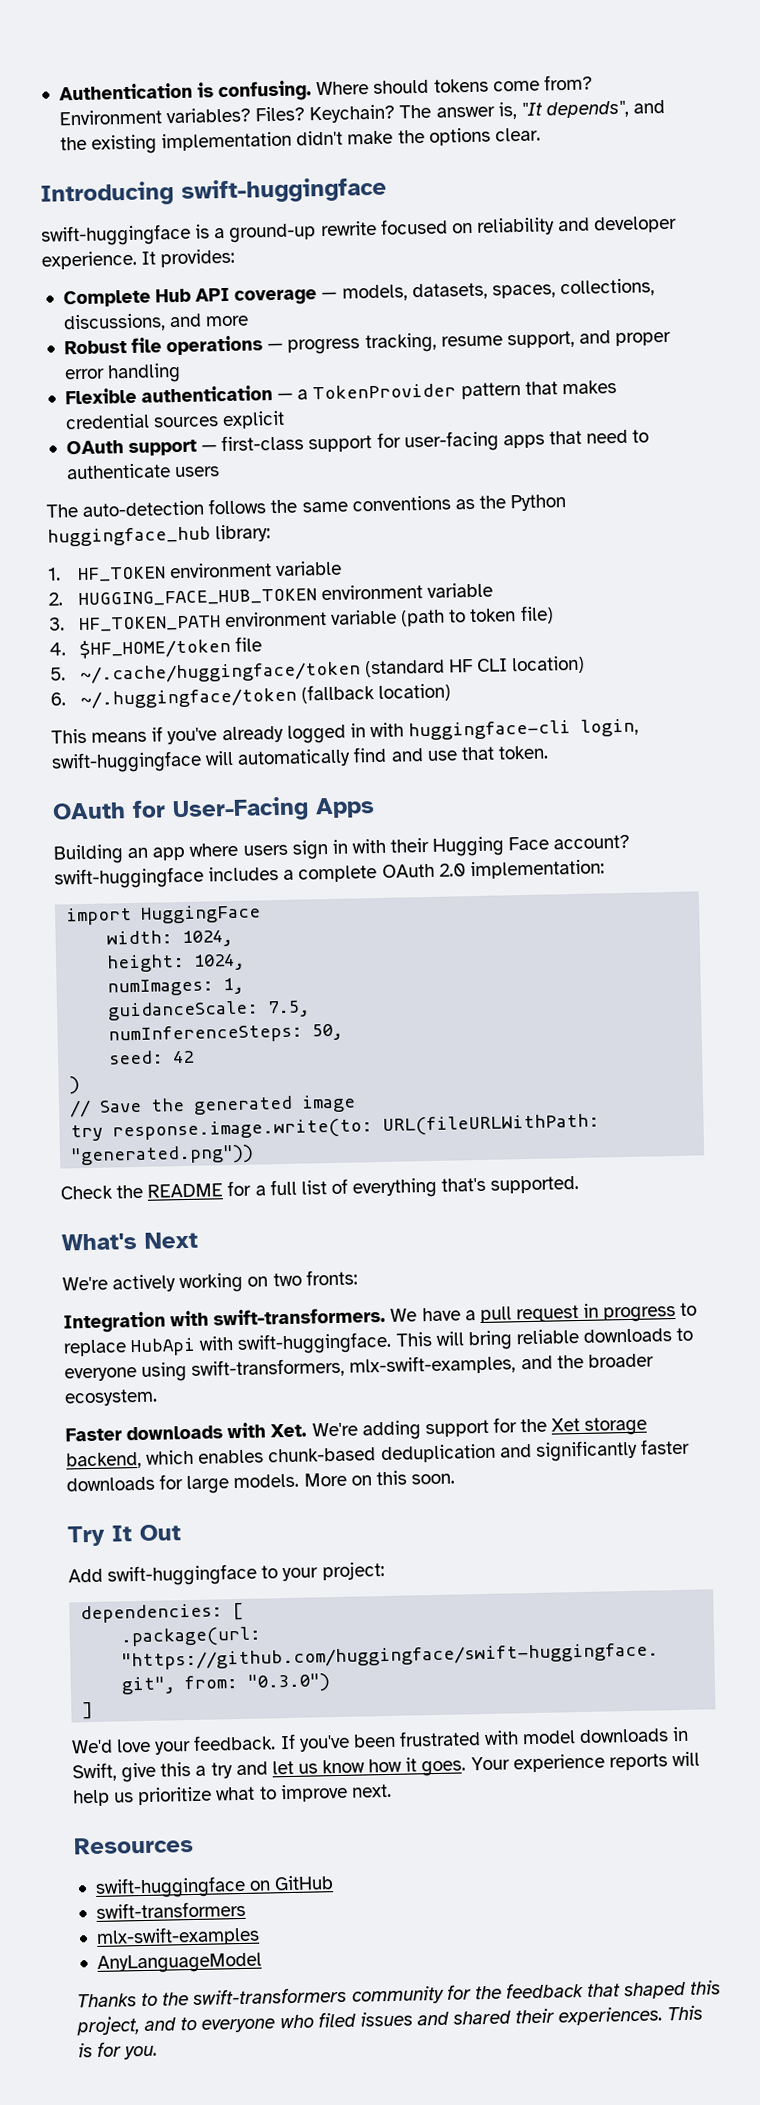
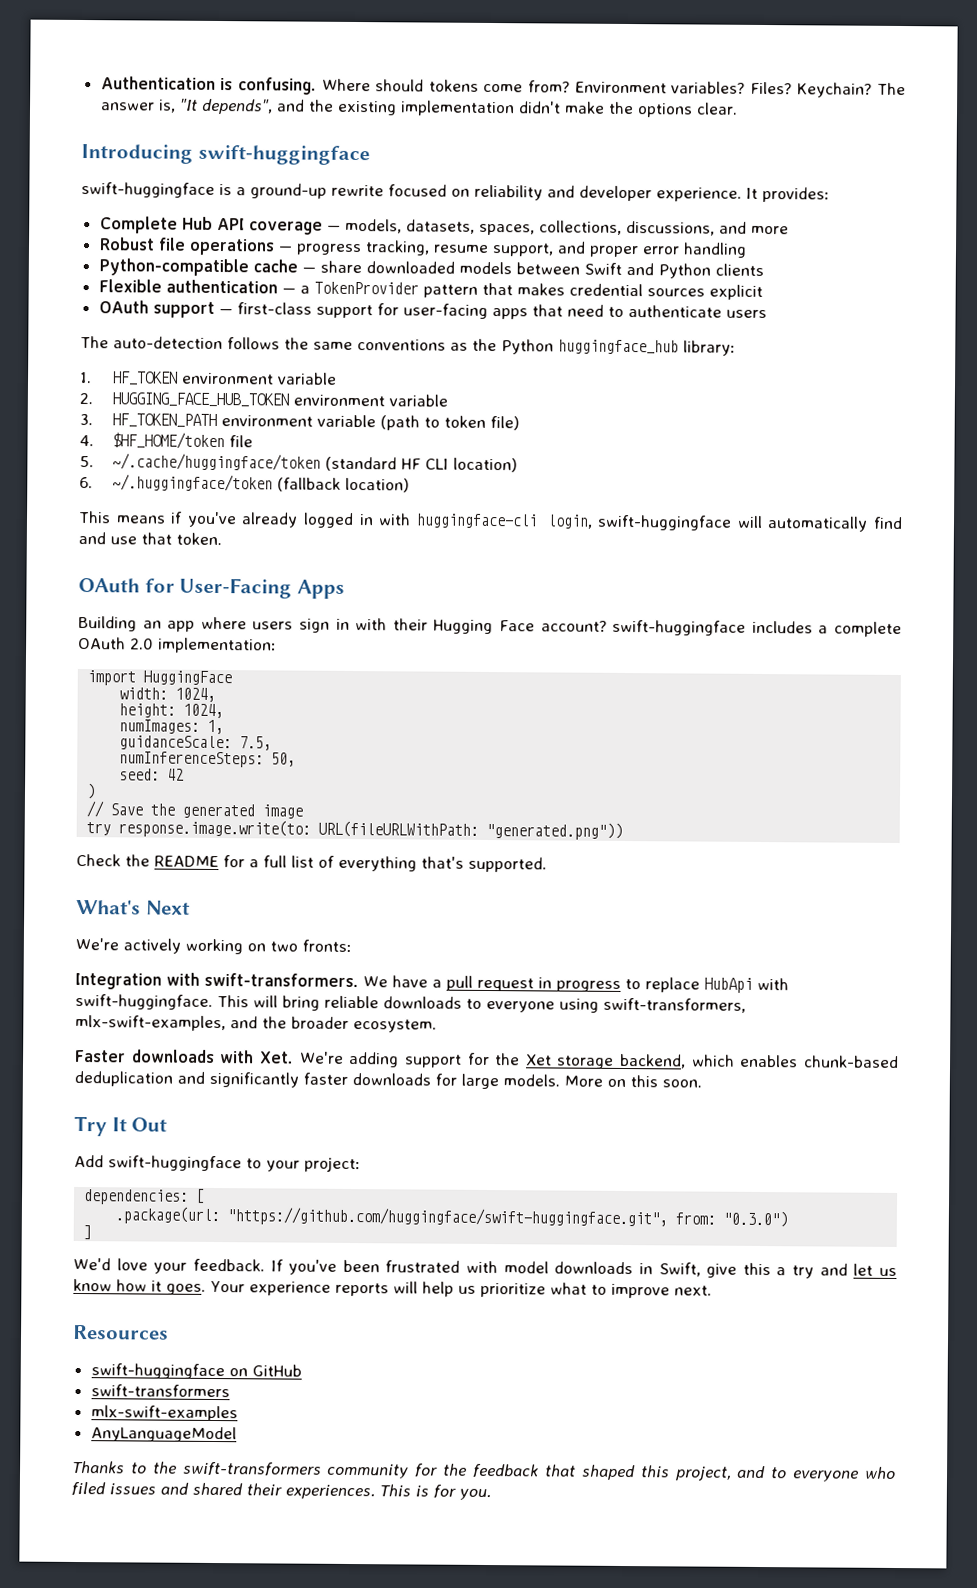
+ Python-compatible cache — share downloaded models between Swift and Python clients

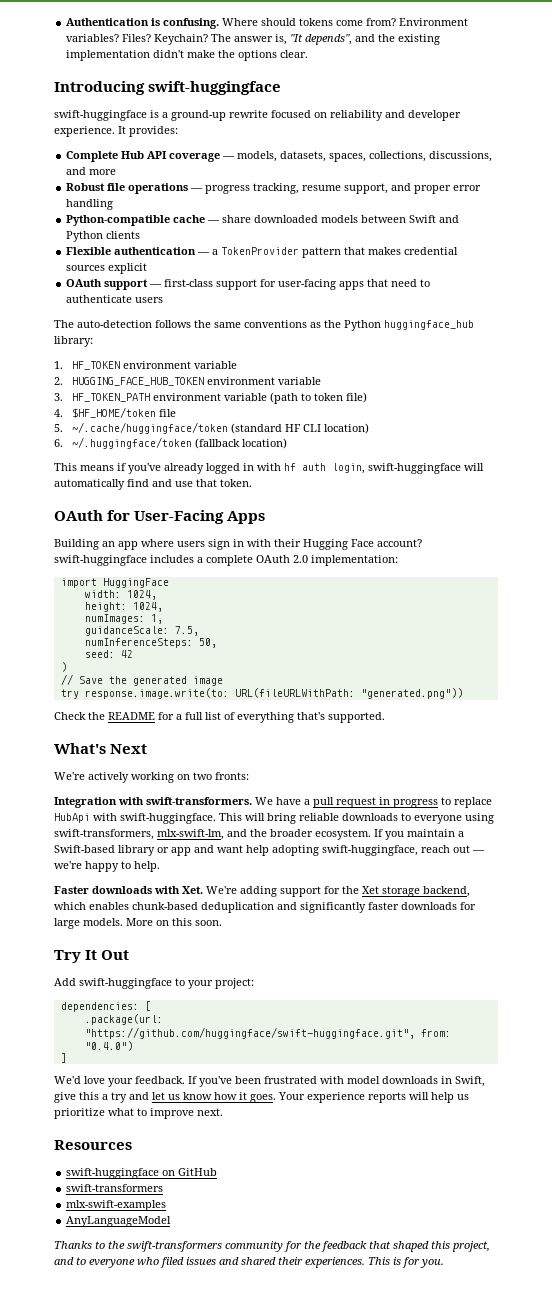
- This means if you've already logged in with huggingface-cli login, swift-huggingface will automatically find and use that token.
+ This means if you've already logged in with hf auth login, swift-huggingface will automatically find and use that token.
- This will bring reliable downloads to everyone using swift-transformers, mlx-swift-examples, and the broader ecosystem.
+ This will bring reliable downloads to everyone using swift-transformers, mlx-swift-lm, and the broader ecosystem. If you maintain a Swift-based library or app and want help adopting swift-huggingface, reach out — we're happy to help.
- .package(url: "https://github.com/huggingface/swift-huggingface.git", from: "0.3.0")
+ .package(url: "https://github.com/huggingface/swift-huggingface.git", from: "0.4.0")

